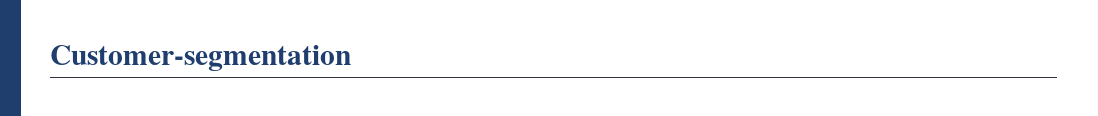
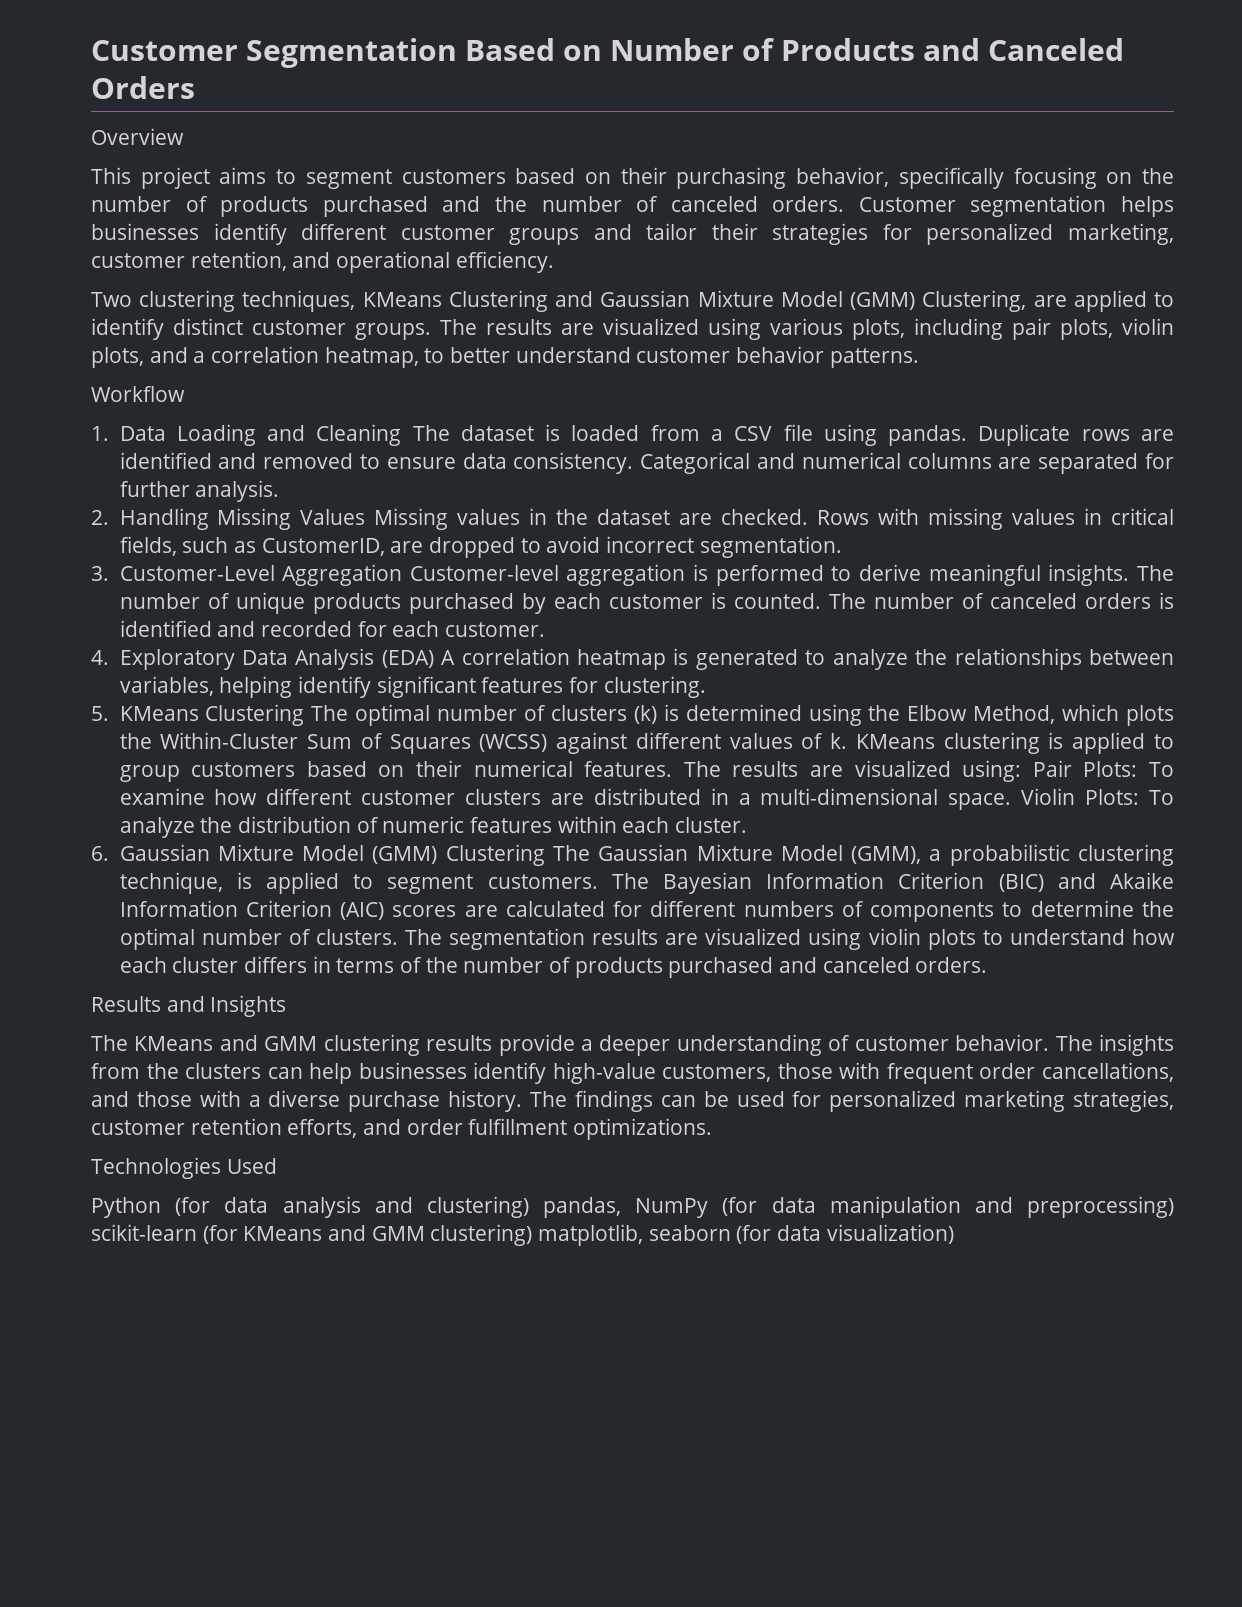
- Customer-segmentation
+ Customer Segmentation Based on Number of Products and Canceled Orders
+ Overview
+ This project aims to segment customers based on their purchasing behavior, specifically focusing on the number of products purchased and the number of canceled orders. Customer segmentation helps businesses identify different customer groups and tailor their strategies for personalized marketing, customer retention, and operational efficiency.
+ Two clustering techniques, KMeans Clustering and Gaussian Mixture Model (GMM) Clustering, are applied to identify distinct customer groups. The results are visualized using various plots, including pair plots, violin plots, and a correlation heatmap, to better understand customer behavior patterns.
+ Workflow
+ 1. Data Loading and Cleaning The dataset is loaded from a CSV file using pandas. Duplicate rows are identified and removed to ensure data consistency. Categorical and numerical columns are separated for further analysis.
+ 2. Handling Missing Values Missing values in the dataset are checked. Rows with missing values in critical fields, such as CustomerID, are dropped to avoid incorrect segmentation.
+ 3. Customer-Level Aggregation Customer-level aggregation is performed to derive meaningful insights. The number of unique products purchased by each customer is counted. The number of canceled orders is identified and recorded for each customer.
+ 4. Exploratory Data Analysis (EDA) A correlation heatmap is generated to analyze the relationships between variables, helping identify significant features for clustering.
+ 5. KMeans Clustering The optimal number of clusters (k) is determined using the Elbow Method, which plots the Within-Cluster Sum of Squares (WCSS) against different values of k. KMeans clustering is applied to group customers based on their numerical features. The results are visualized using: Pair Plots: To examine how different customer clusters are distributed in a multi-dimensional space. Violin Plots: To analyze the distribution of numeric features within each cluster.
+ 6. Gaussian Mixture Model (GMM) Clustering The Gaussian Mixture Model (GMM), a probabilistic clustering technique, is applied to segment customers. The Bayesian Information Criterion (BIC) and Akaike Information Criterion (AIC) scores are calculated for different numbers of components to determine the optimal number of clusters. The segmentation results are visualized using violin plots to understand how each cluster differs in terms of the number of products purchased and canceled orders.
+ Results and Insights
+ The KMeans and GMM clustering results provide a deeper understanding of customer behavior. The insights from the clusters can help businesses identify high-value customers, those with frequent order cancellations, and those with a diverse purchase history. The findings can be used for personalized marketing strategies, customer retention efforts, and order fulfillment optimizations.
+ Technologies Used
+ Python (for data analysis and clustering) pandas, NumPy (for data manipulation and preprocessing) scikit-learn (for KMeans and GMM clustering) matplotlib, seaborn (for data visualization)

